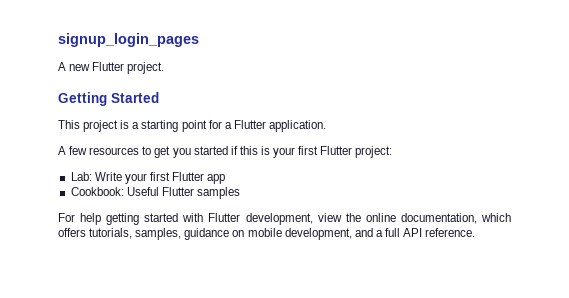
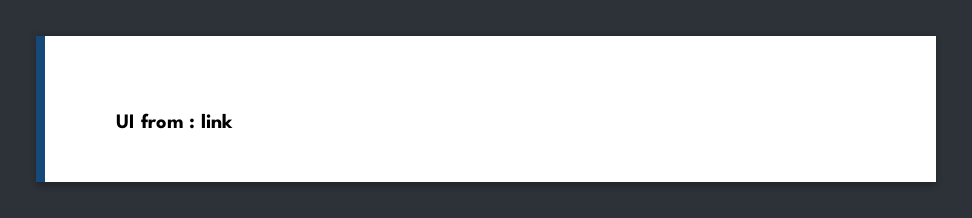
- signup_login_pages
- A new Flutter project.
- Getting Started
- This project is a starting point for a Flutter application.
- A few resources to get you started if this is your first Flutter project:
- Lab: Write your first Flutter app
- Cookbook: Useful Flutter samples
- For help getting started with Flutter development, view the online documentation, which offers tutorials, samples, guidance on mobile development, and a full API reference.
+ UI from : link

